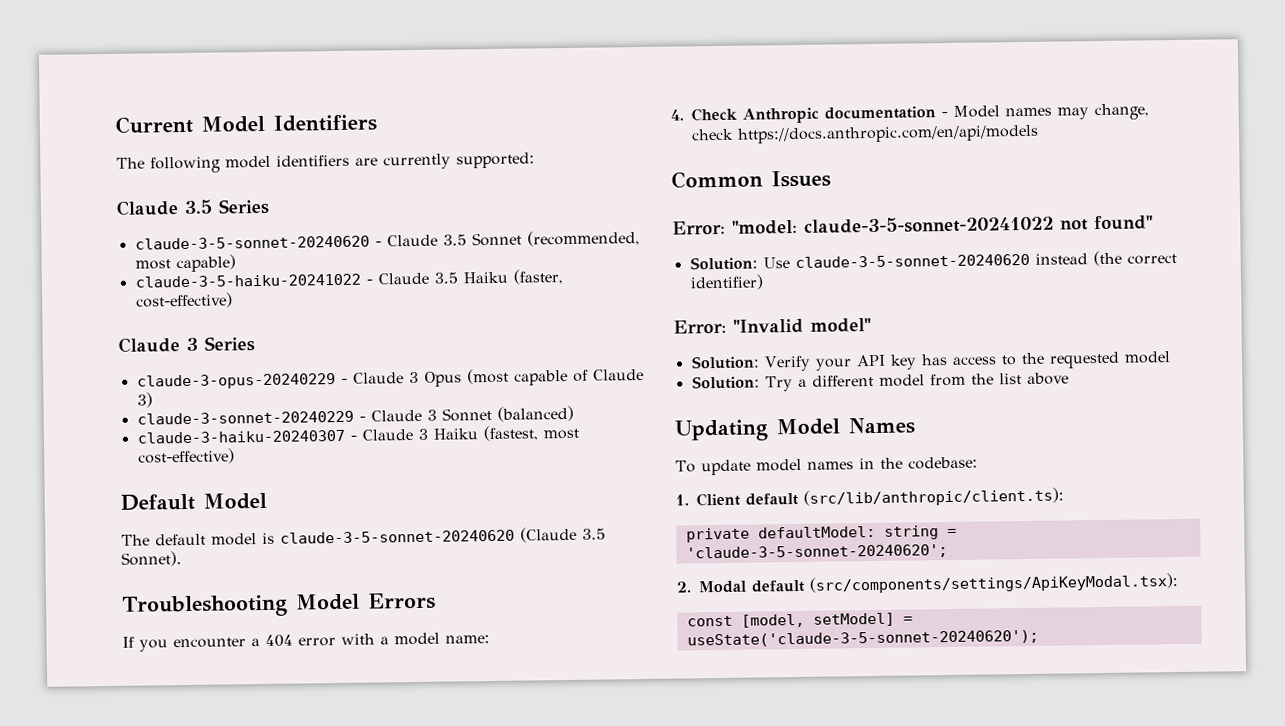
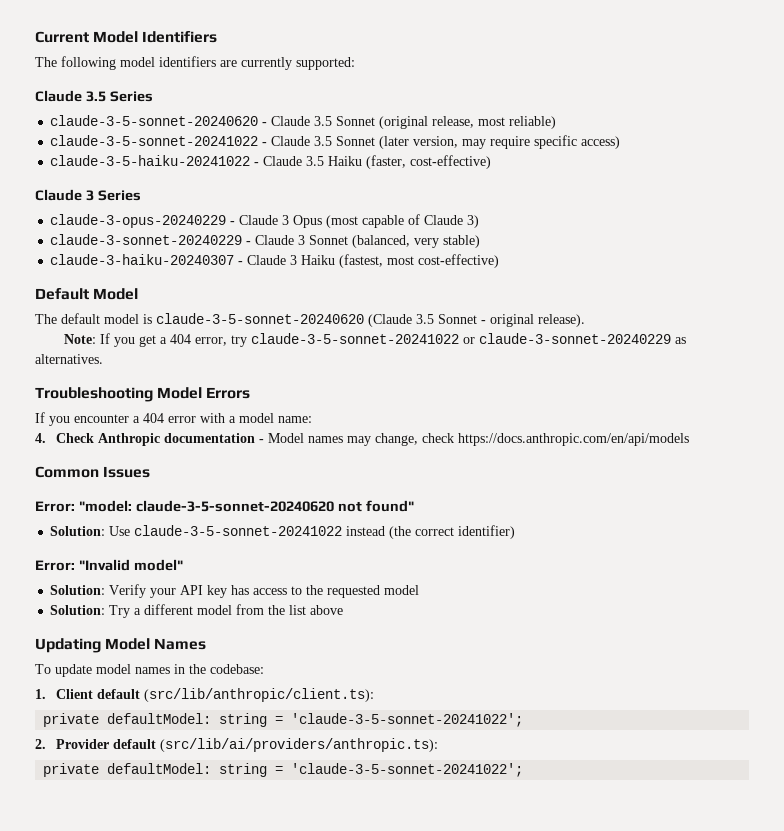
- claude-3-5-sonnet-20240620 - Claude 3.5 Sonnet (recommended, most capable)
+ claude-3-5-sonnet-20240620 - Claude 3.5 Sonnet (original release, most reliable)
+ claude-3-5-sonnet-20241022 - Claude 3.5 Sonnet (later version, may require specific access)
- claude-3-sonnet-20240229 - Claude 3 Sonnet (balanced)
+ claude-3-sonnet-20240229 - Claude 3 Sonnet (balanced, very stable)
- The default model is claude-3-5-sonnet-20240620 (Claude 3.5 Sonnet).
+ The default model is claude-3-5-sonnet-20240620 (Claude 3.5 Sonnet - original release).
+ Note: If you get a 404 error, try claude-3-5-sonnet-20241022 or claude-3-sonnet-20240229 as alternatives.
- Error: "model: claude-3-5-sonnet-20241022 not found"
+ Error: "model: claude-3-5-sonnet-20240620 not found"
- Solution: Use claude-3-5-sonnet-20240620 instead (the correct identifier)
+ Solution: Use claude-3-5-sonnet-20241022 instead (the correct identifier)
  1. Client default (src/lib/anthropic/client.ts):
- private defaultModel: string = 'claude-3-5-sonnet-20240620';
+ private defaultModel: string = 'claude-3-5-sonnet-20241022';
- 2. Modal default (src/components/settings/ApiKeyModal.tsx):
- const [model, setModel] = useState('claude-3-5-sonnet-20240620');
+ 2. Provider default (src/lib/ai/providers/anthropic.ts):
+ private defaultModel: string = 'claude-3-5-sonnet-20241022';

